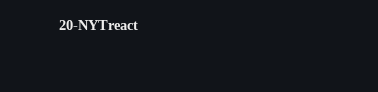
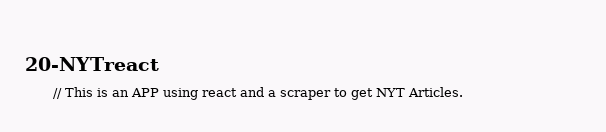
+ // This is an APP using react and a scraper to get NYT Articles.

